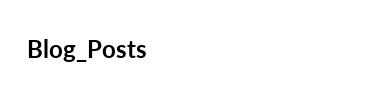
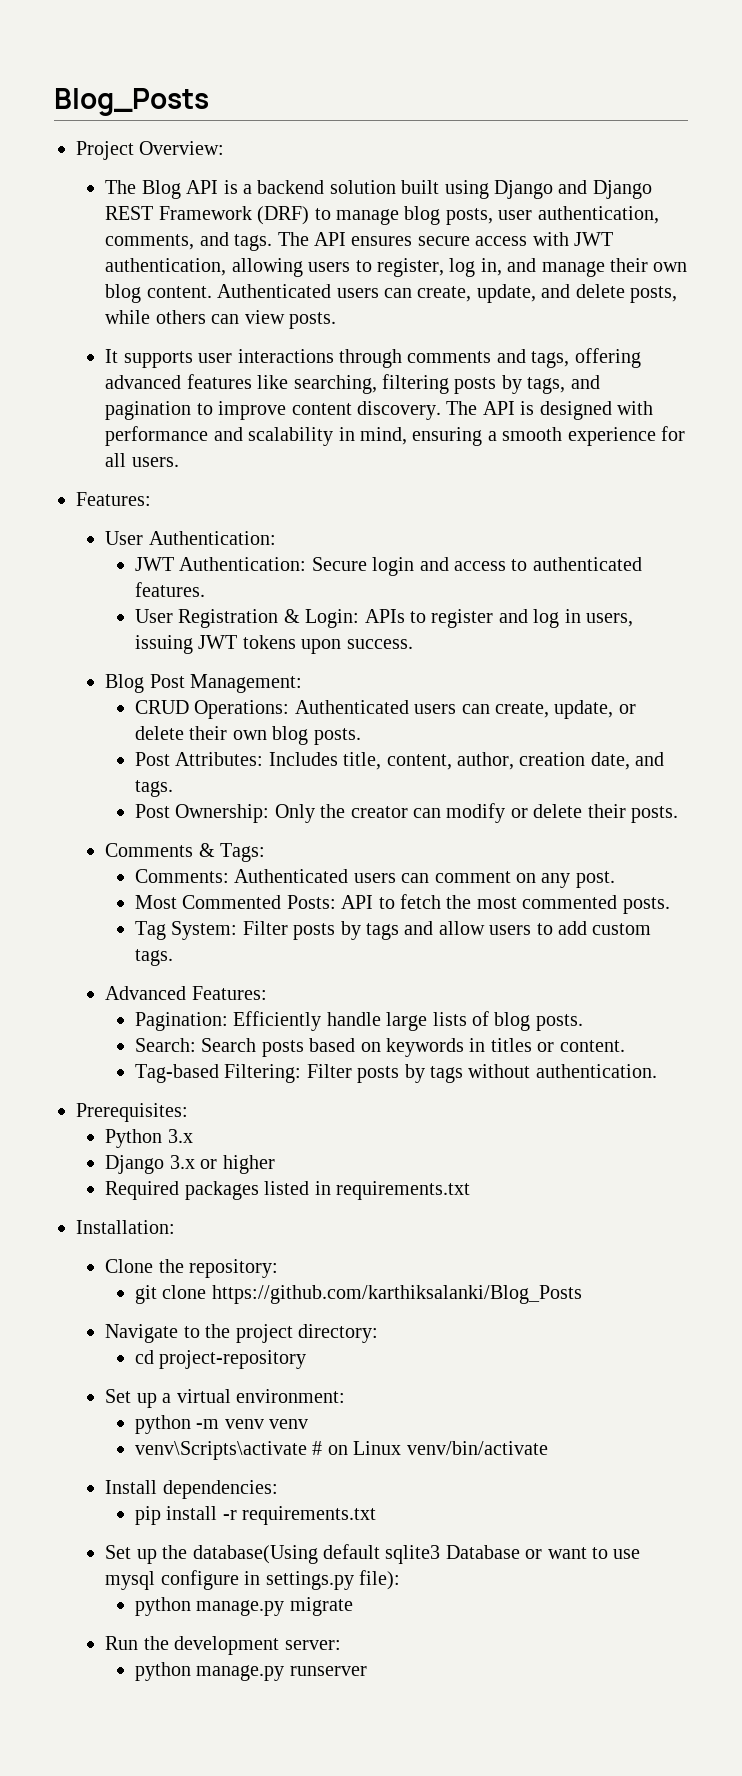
+ Project Overview:
+ The Blog API is a backend solution built using Django and Django REST Framework (DRF) to manage blog posts, user authentication, comments, and tags. The API ensures secure access with JWT authentication, allowing users to register, log in, and manage their own blog content. Authenticated users can create, update, and delete posts, while others can view posts.
+ It supports user interactions through comments and tags, offering advanced features like searching, filtering posts by tags, and pagination to improve content discovery. The API is designed with performance and scalability in mind, ensuring a smooth experience for all users.
+ Features:
+ User Authentication:
+ JWT Authentication: Secure login and access to authenticated features.
+ User Registration & Login: APIs to register and log in users, issuing JWT tokens upon success.
+ Blog Post Management:
+ CRUD Operations: Authenticated users can create, update, or delete their own blog posts.
+ Post Attributes: Includes title, content, author, creation date, and tags.
+ Post Ownership: Only the creator can modify or delete their posts.
+ Comments & Tags:
+ Comments: Authenticated users can comment on any post.
+ Most Commented Posts: API to fetch the most commented posts.
+ Tag System: Filter posts by tags and allow users to add custom tags.
+ Advanced Features:
+ Pagination: Efficiently handle large lists of blog posts.
+ Search: Search posts based on keywords in titles or content.
+ Tag-based Filtering: Filter posts by tags without authentication.
+ Prerequisites:
+ Python 3.x
+ Django 3.x or higher
+ Required packages listed in requirements.txt
+ Installation:
+ Clone the repository:
+ git clone https://github.com/karthiksalanki/Blog_Posts
+ Navigate to the project directory:
+ cd project-repository
+ Set up a virtual environment:
+ python -m venv venv
+ venv\Scripts\activate # on Linux venv/bin/activate
+ Install dependencies:
+ pip install -r requirements.txt
+ Set up the database(Using default sqlite3 Database or want to use mysql configure in settings.py file):
+ python manage.py migrate
+ Run the development server:
+ python manage.py runserver

